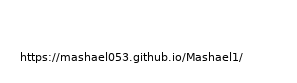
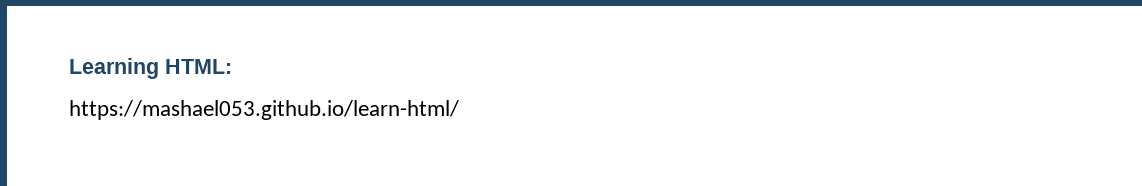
- https://mashael053.github.io/Mashael1/
+ Learning HTML:
+ https://mashael053.github.io/learn-html/

